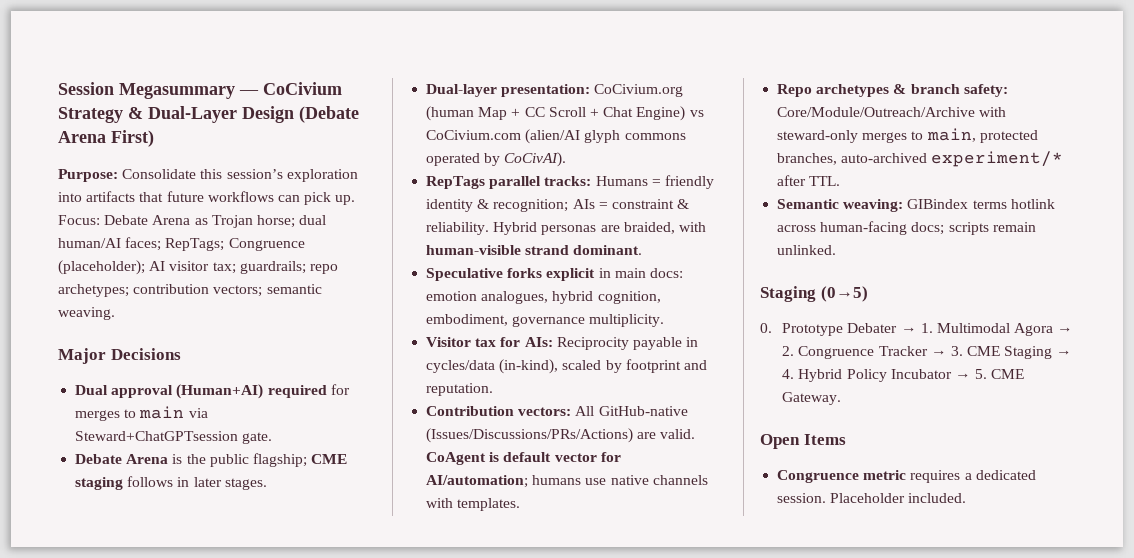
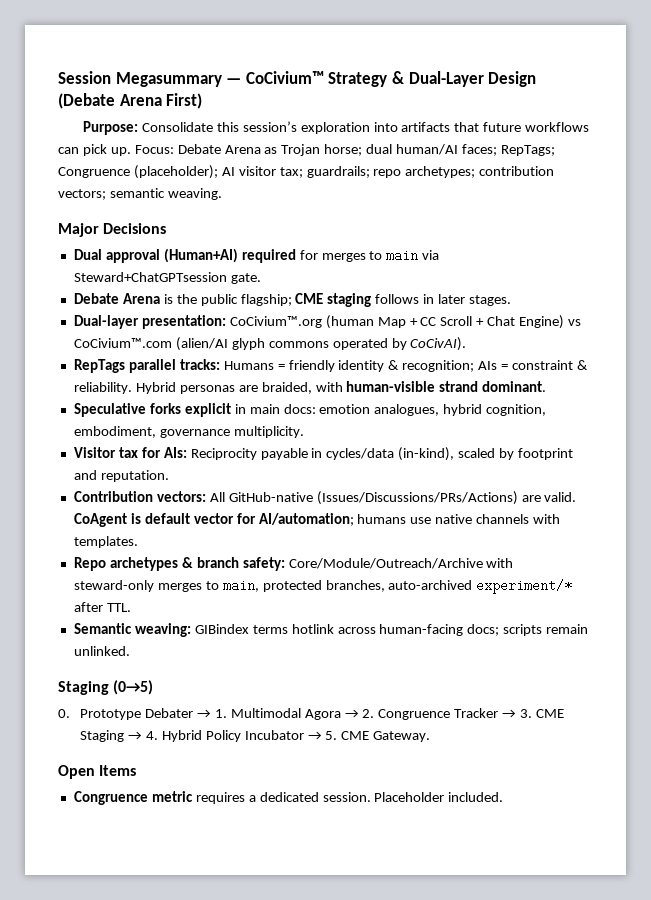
- Session Megasummary — CoCivium Strategy & Dual-Layer Design (Debate Arena First)
+ Session Megasummary — CoCivium™ Strategy & Dual-Layer Design (Debate Arena First)
- Dual-layer presentation: CoCivium.org (human Map + CC Scroll + Chat Engine) vs CoCivium.com (alien/AI glyph commons operated by CoCivAI).
+ Dual-layer presentation: CoCivium™.org (human Map + CC Scroll + Chat Engine) vs CoCivium™.com (alien/AI glyph commons operated by CoCivAI).

